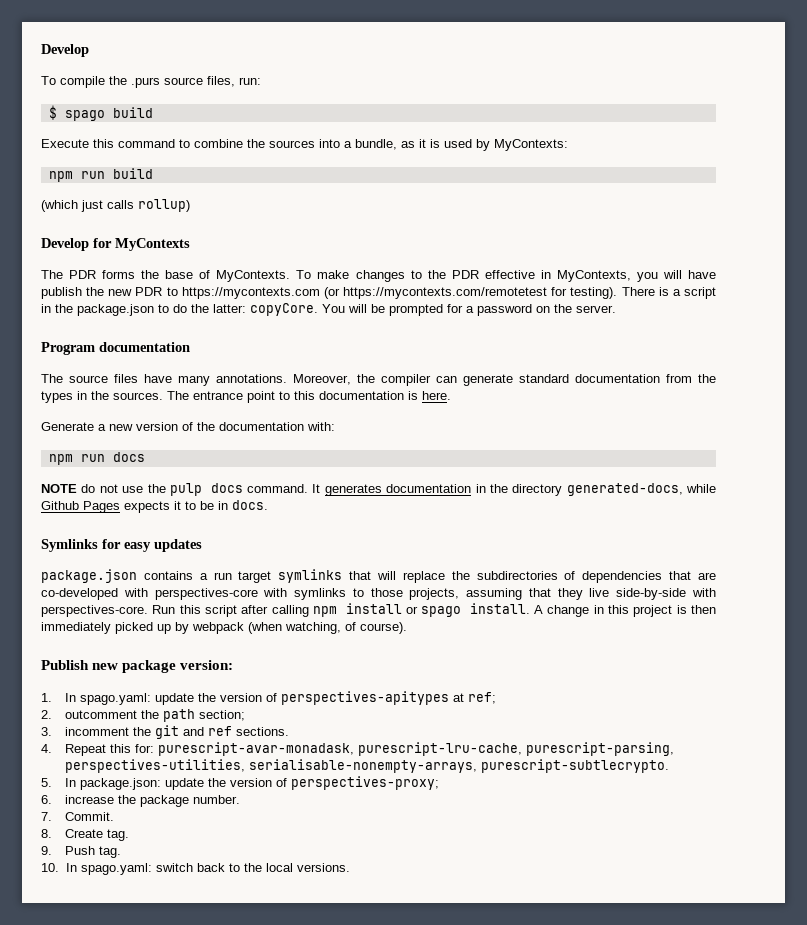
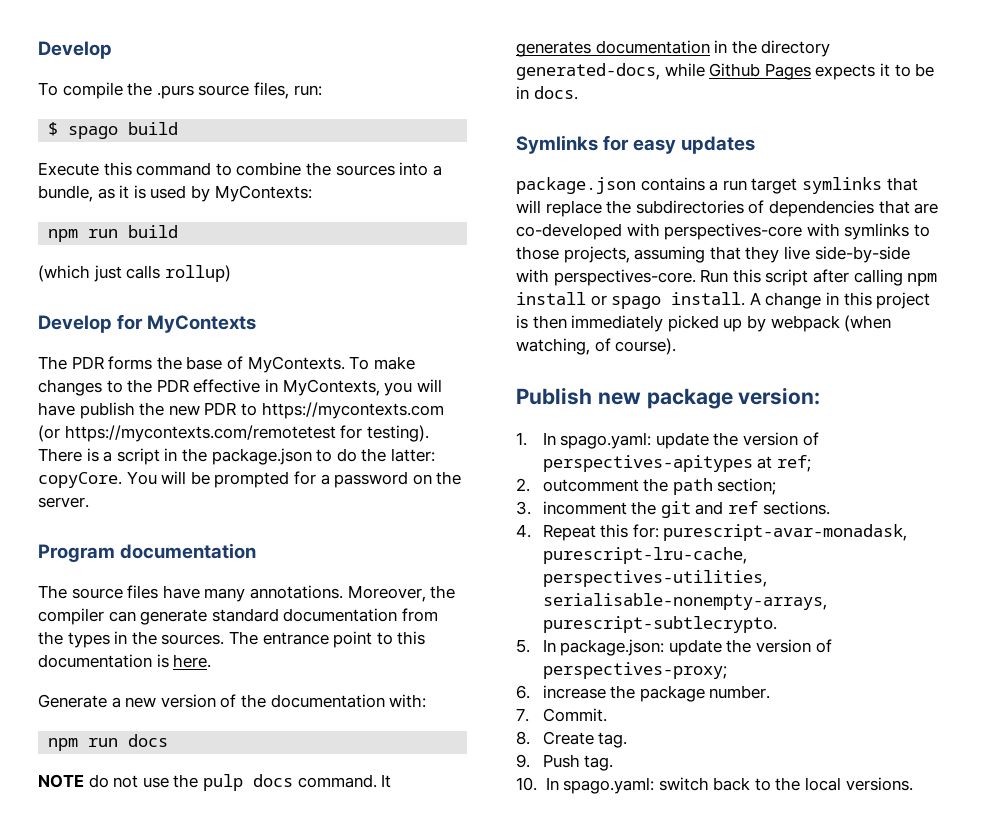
- 4. Repeat this for: purescript-avar-monadask, purescript-lru-cache, purescript-parsing, perspectives-utilities, serialisable-nonempty-arrays, purescript-subtlecrypto.
+ 4. Repeat this for: purescript-avar-monadask, purescript-lru-cache, perspectives-utilities, serialisable-nonempty-arrays, purescript-subtlecrypto.

